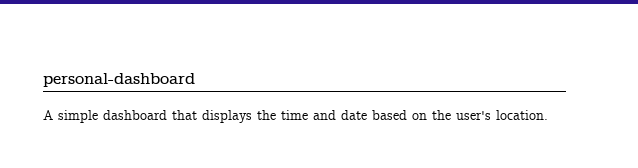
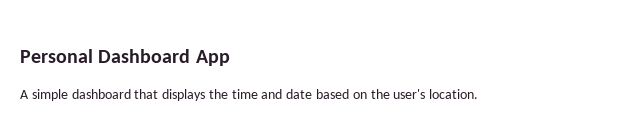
- personal-dashboard
+ Personal Dashboard App

